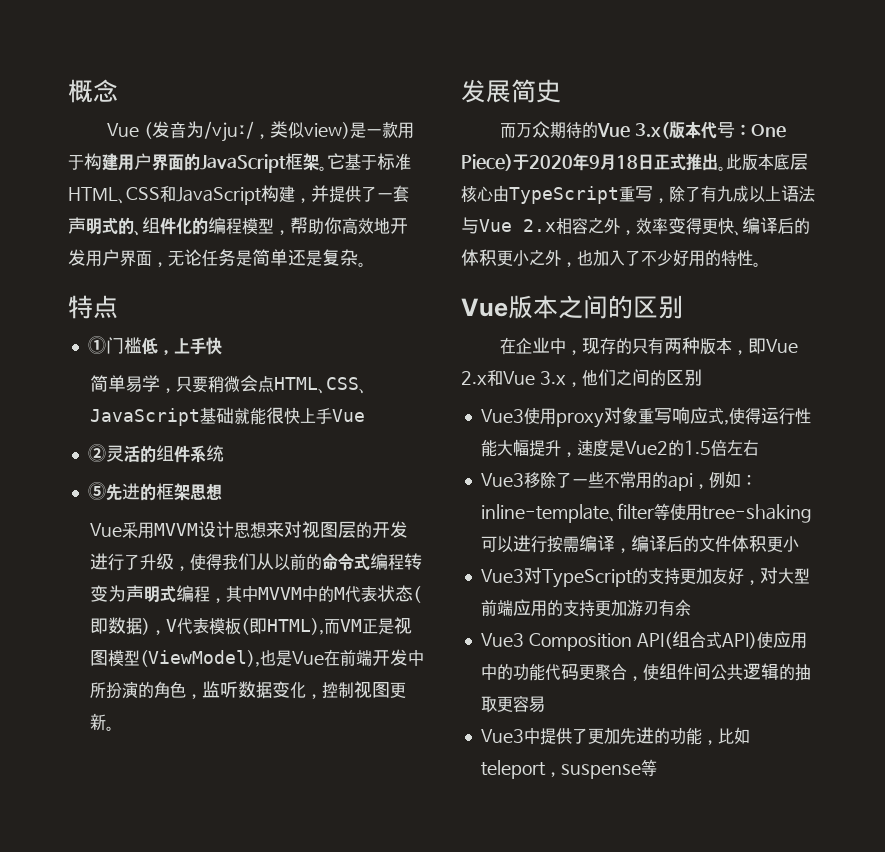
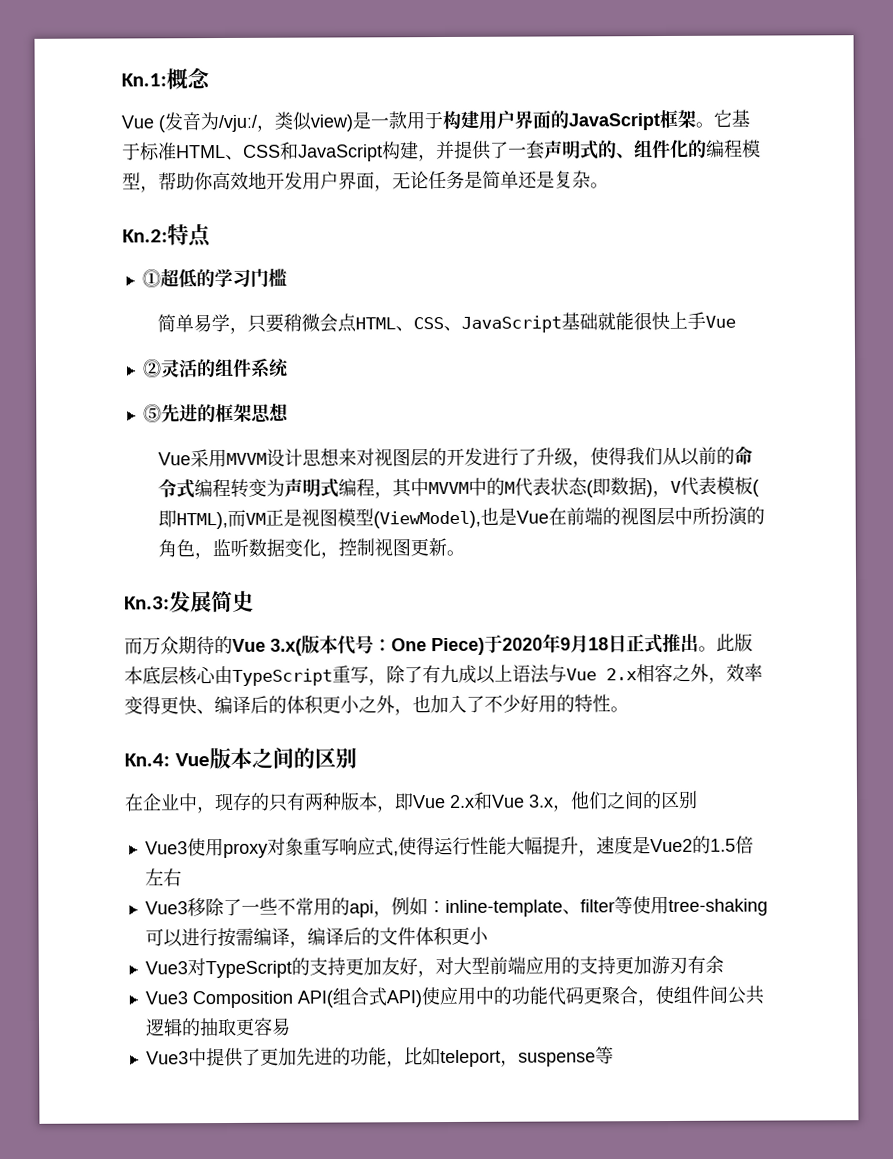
- 概念
+ Kn.1:概念
- 特点
+ Kn.2:特点
- ⓵门槛低，上手快
+ ⓵超低的学习门槛
- Vue采用MVVM设计思想来对视图层的开发进行了升级，使得我们从以前的命令式编程转变为声明式编程，其中MVVM中的M代表状态(即数据)，V代表模板(即HTML),而VM正是视图模型(ViewModel),也是Vue在前端开发中所扮演的角色，监听数据变化，控制视图更新。
+ Vue采用MVVM设计思想来对视图层的开发进行了升级，使得我们从以前的命令式编程转变为声明式编程，其中MVVM中的M代表状态(即数据)，V代表模板(即HTML),而VM正是视图模型(ViewModel),也是Vue在前端的视图层中所扮演的角色，监听数据变化，控制视图更新。
- 发展简史
+ Kn.3:发展简史
- Vue版本之间的区别
+ Kn.4: Vue版本之间的区别

